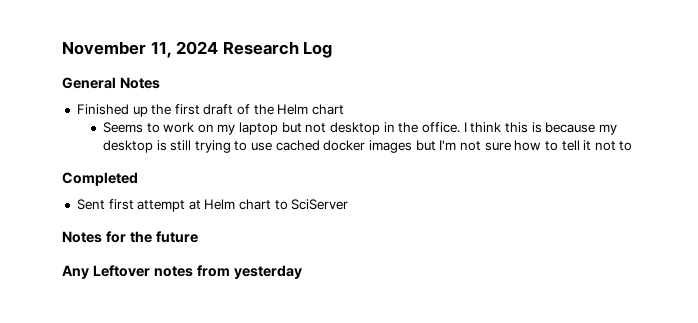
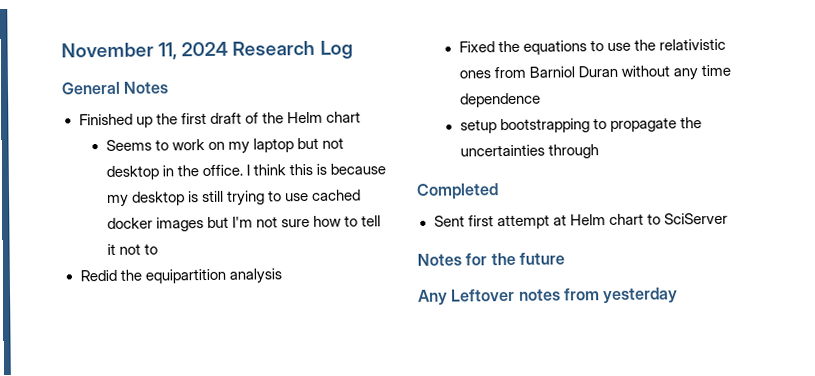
+ Redid the equipartition analysis
+ Fixed the equations to use the relativistic ones from Barniol Duran without any time dependence
+ setup bootstrapping to propagate the uncertainties through

